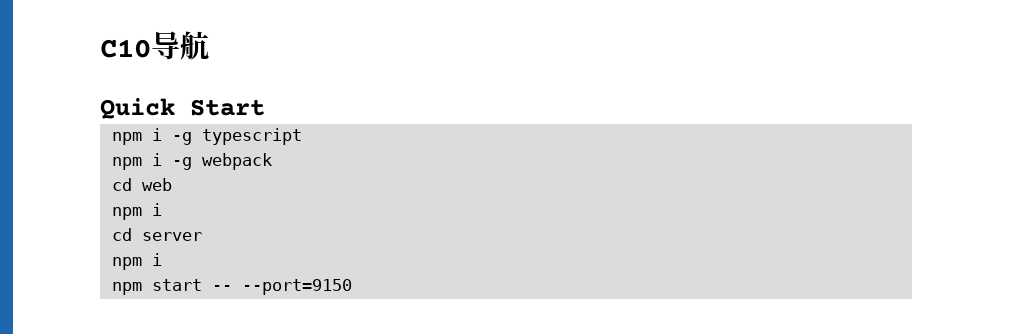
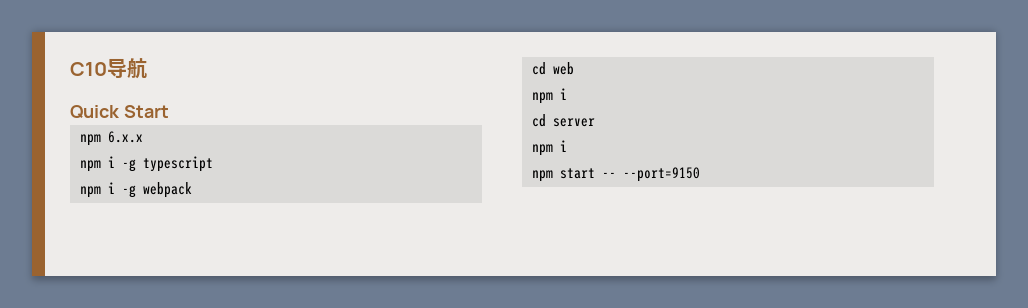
+ npm 6.x.x

